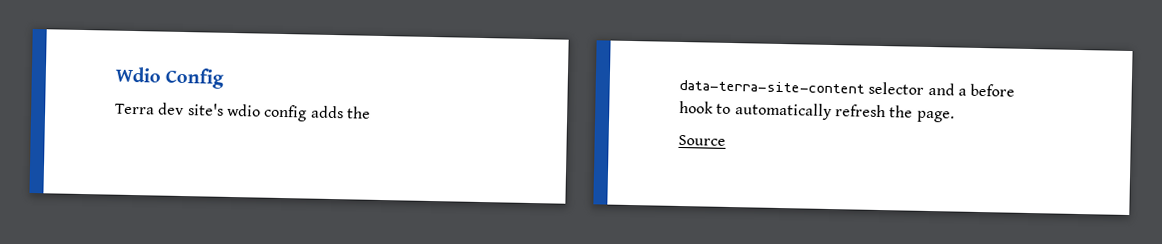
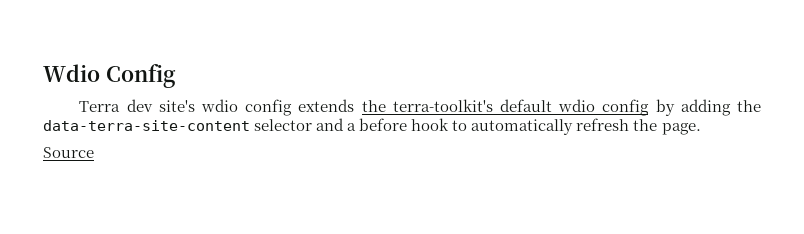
- Terra dev site's wdio config adds the data-terra-site-content selector and a before hook to automatically refresh the page.
+ Terra dev site's wdio config extends the terra-toolkit's default wdio config by adding the data-terra-site-content selector and a before hook to automatically refresh the page.

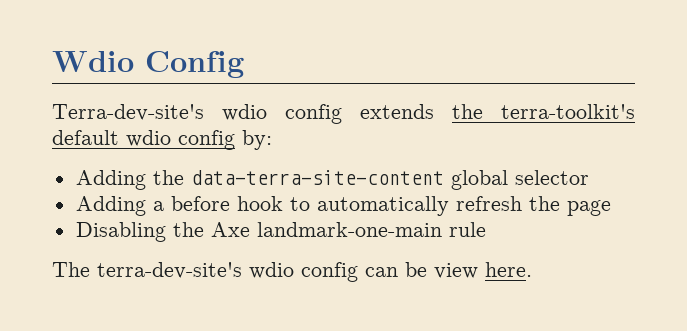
- Terra dev site's wdio config extends the terra-toolkit's default wdio config by adding the data-terra-site-content selector and a before hook to automatically refresh the page.
- Source
+ Terra-dev-site's wdio config extends the terra-toolkit's default wdio config by:
+ Adding the data-terra-site-content global selector
+ Adding a before hook to automatically refresh the page
+ Disabling the Axe landmark-one-main rule
+ The terra-dev-site's wdio config can be view here.

